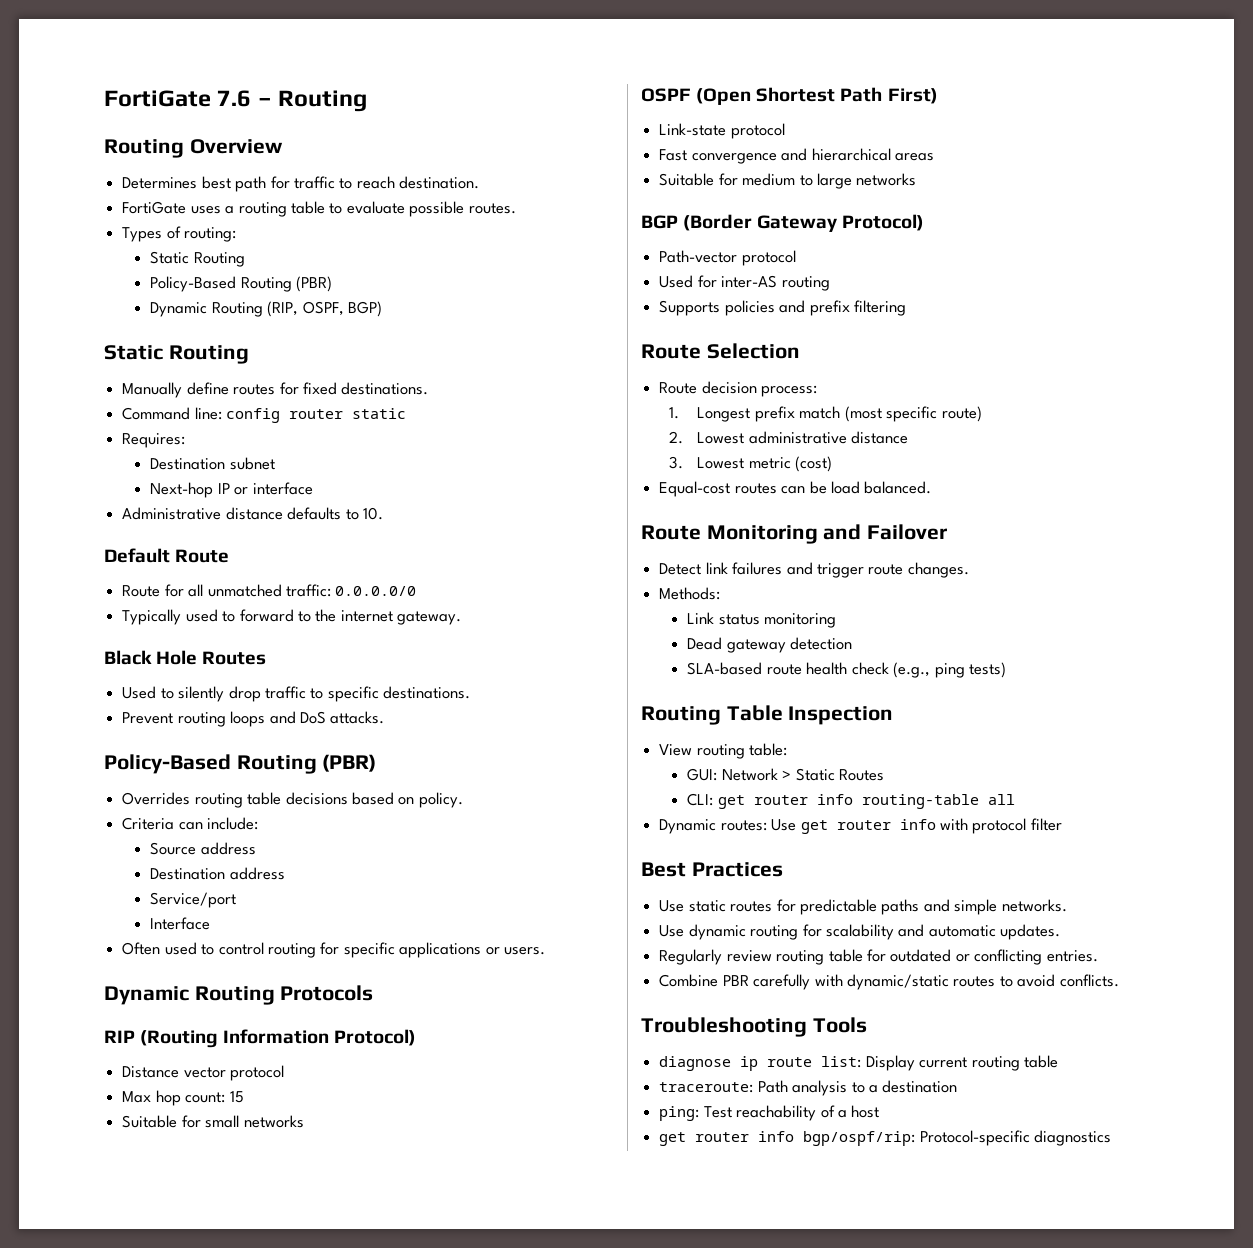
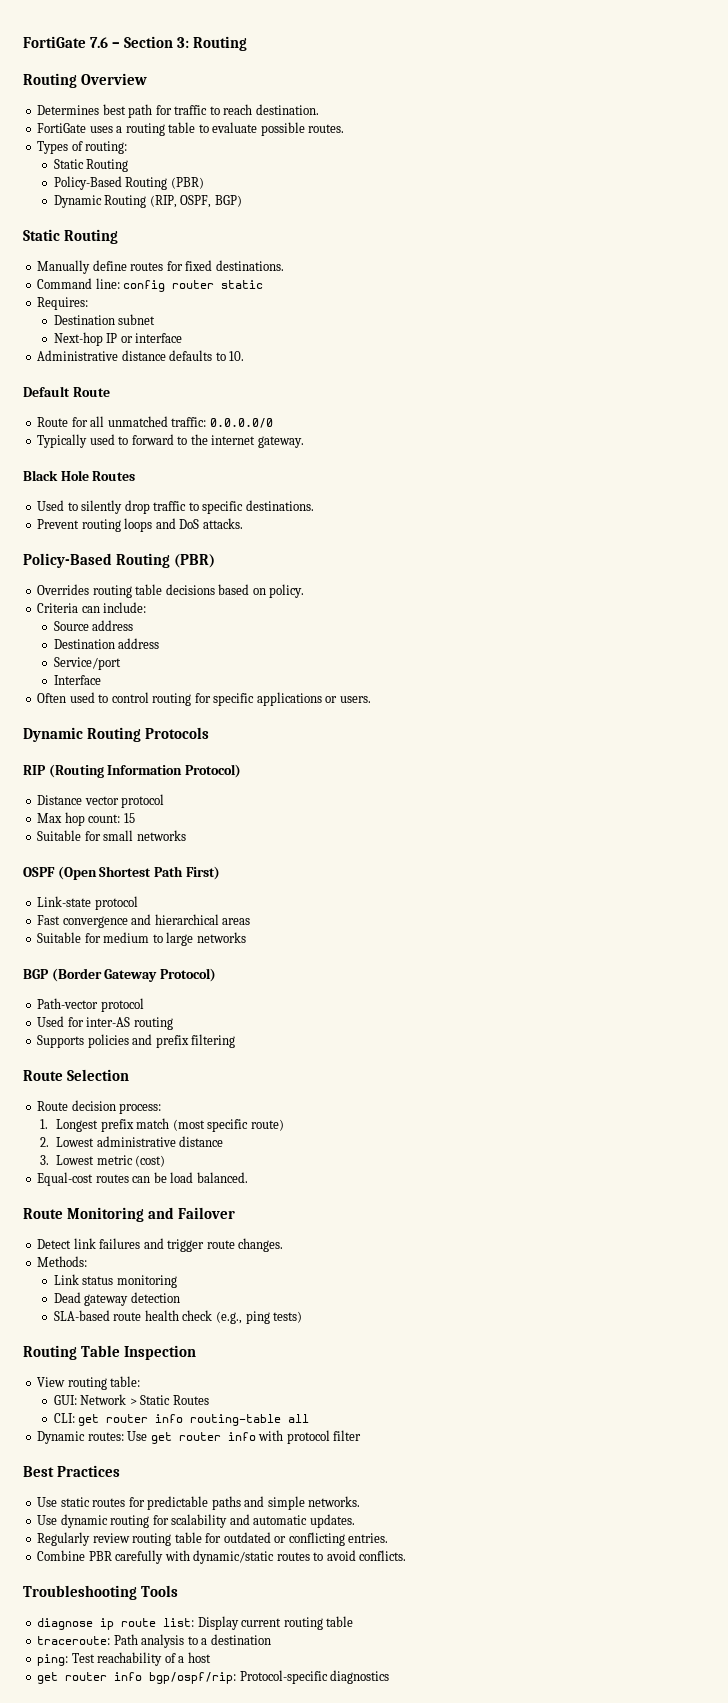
- FortiGate 7.6 – Routing
+ FortiGate 7.6 – Section 3: Routing

